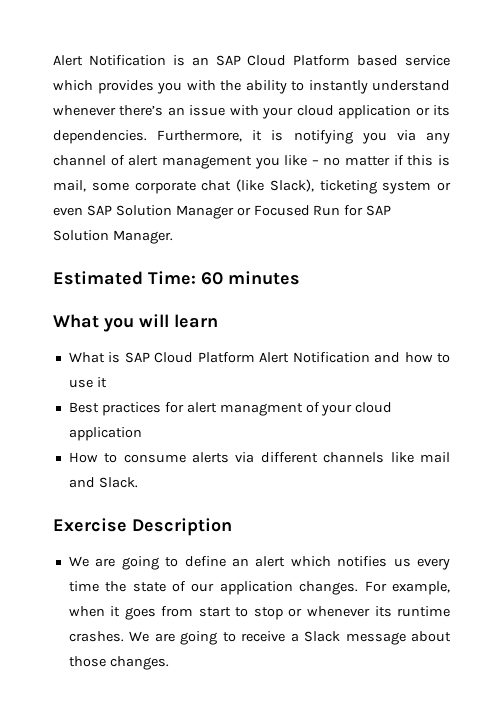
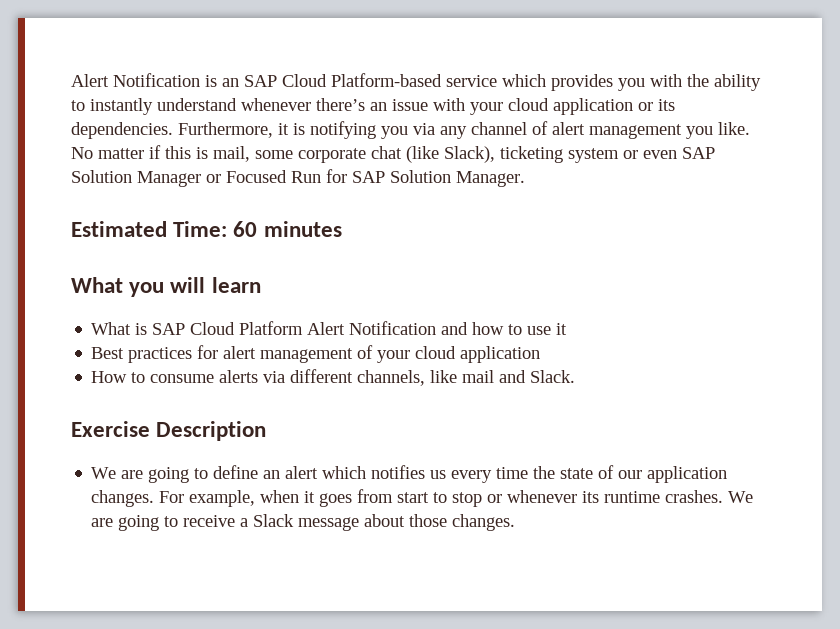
- Alert Notification is an SAP Cloud Platform based service which provides you with the ability to instantly understand whenever there’s an issue with your cloud application or its dependencies.
+ Alert Notification is an SAP Cloud Platform-based service which provides you with the ability to instantly understand whenever there’s an issue with your cloud application or its dependencies.
- Furthermore, it is notifying you via any channel of alert management you like – no matter if this is mail, some corporate chat (like Slack), ticketing system or even SAP Solution Manager or Focused Run for SAP Solution Manager.
+ Furthermore, it is notifying you via any channel of alert management you like. No matter if this is mail, some corporate chat (like Slack), ticketing system or even SAP Solution Manager or Focused Run for SAP Solution Manager.
- Best practices for alert managment of your cloud application
+ Best practices for alert management of your cloud application
- How to consume alerts via different channels like mail and Slack.
+ How to consume alerts via different channels, like mail and Slack.

